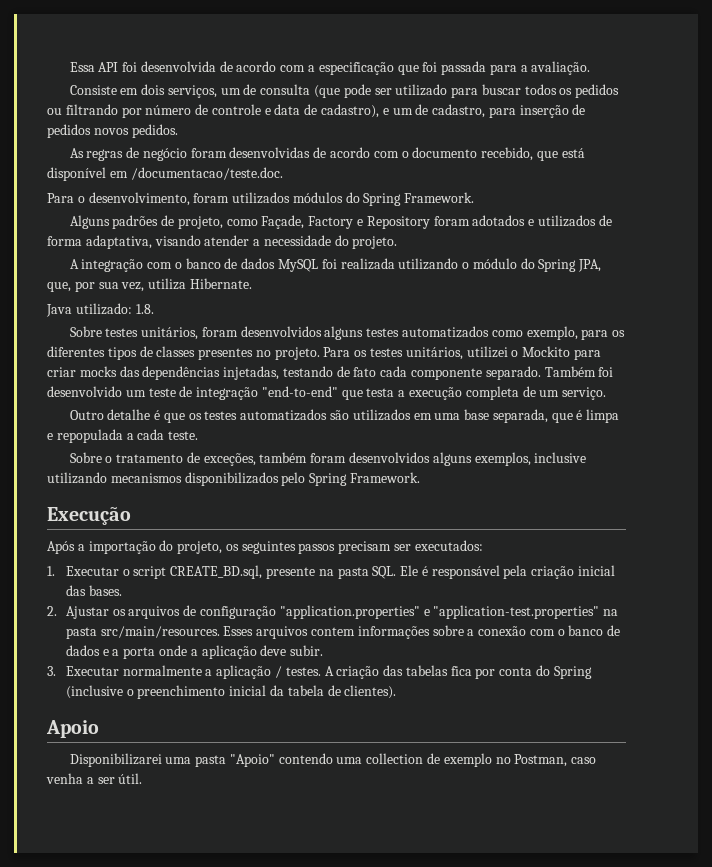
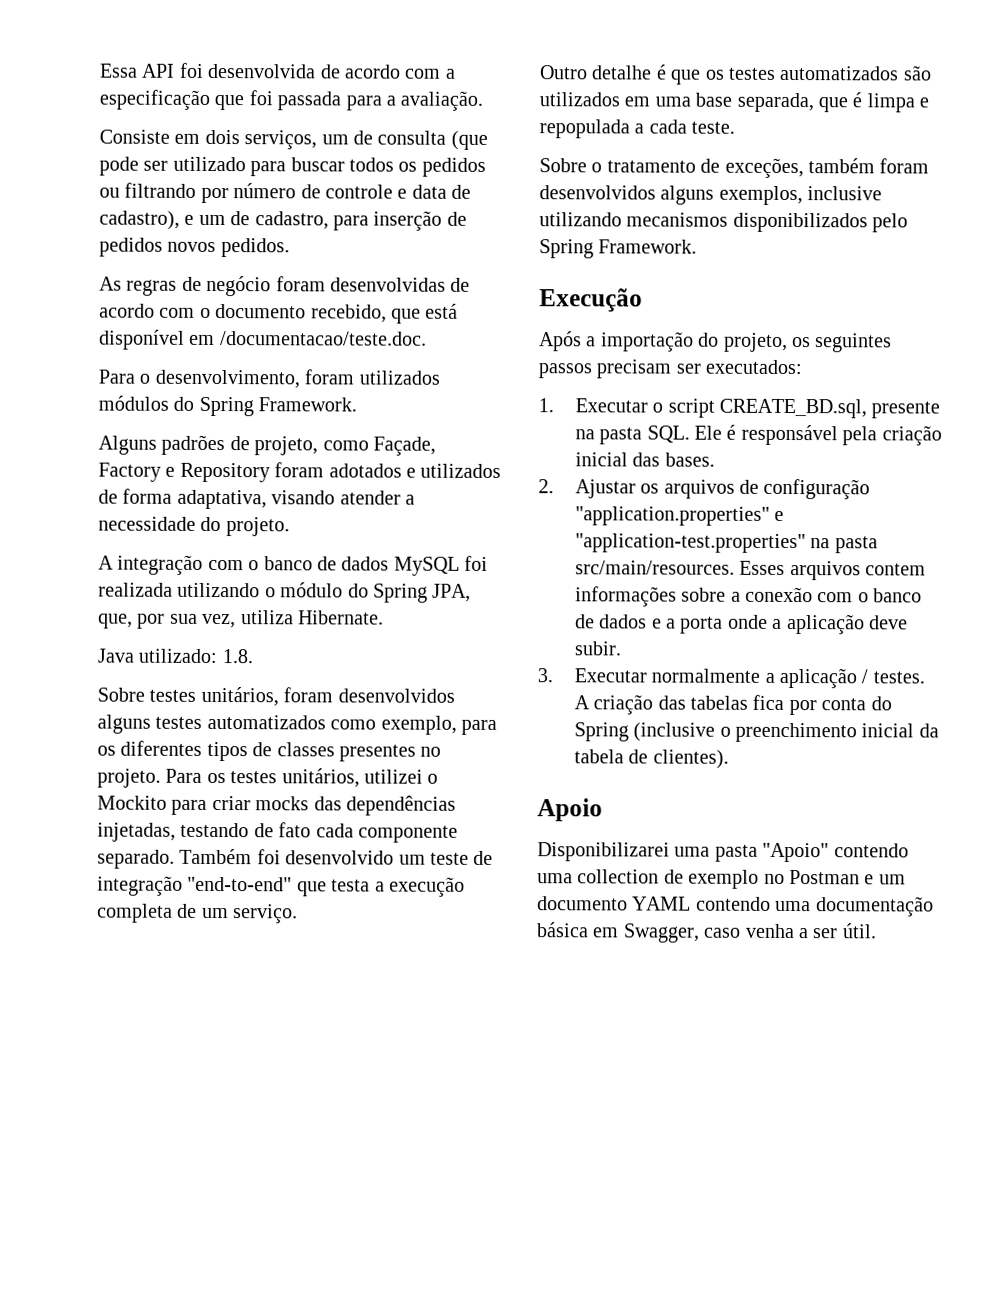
- Disponibilizarei uma pasta "Apoio" contendo uma collection de exemplo no Postman, caso venha a ser útil.
+ Disponibilizarei uma pasta "Apoio" contendo uma collection de exemplo no Postman e um documento YAML contendo uma documentação básica em Swagger, caso venha a ser útil.

